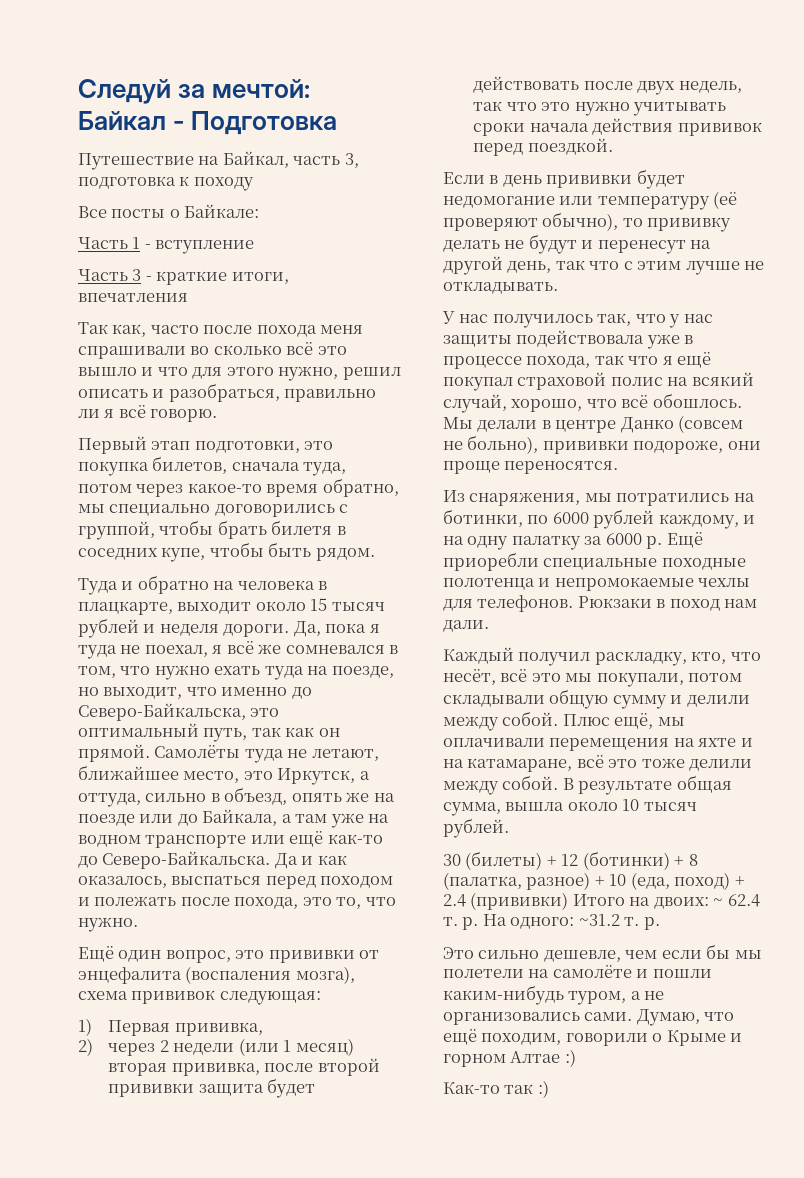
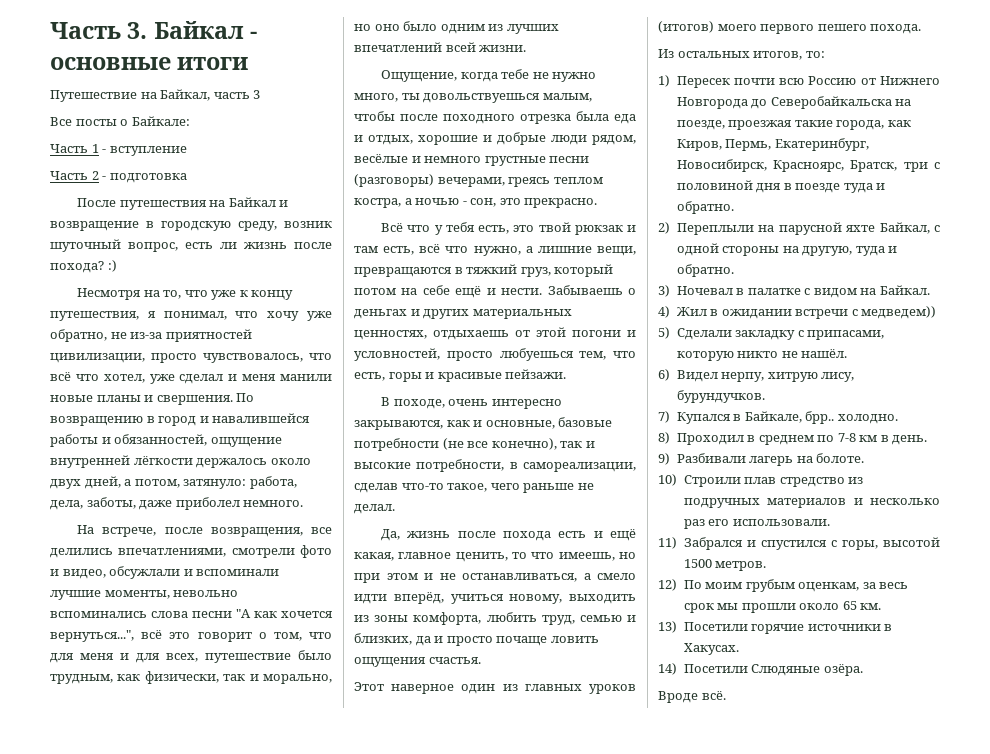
- Следуй за мечтой: Байкал - Подготовка
+ Часть 3. Байкал - основные итоги
- Путешествие на Байкал, часть 3, подготовка к походу
+ Путешествие на Байкал, часть 3
- Часть 3 - краткие итоги, впечатления
- Так как, часто после похода меня спрашивали во сколько всё это вышло и что для этого нужно, решил описать и разобраться, правильно ли я всё говорю.
- Первый этап подготовки, это покупка билетов, сначала туда, потом через какое-то время обратно, мы специально договорились с группой, чтобы брать билетя в соседних купе, чтобы быть рядом.
- Туда и обратно на человека в плацкарте, выходит около 15 тысяч рублей и неделя дороги. Да, пока я туда не поехал, я всё же сомневался в том, что нужно ехать туда на поезде, но выходит, что именно до Северо-Байкальска, это оптимальный путь, так как он прямой. Самолёты туда не летают, ближайшее место, это Иркутск, а оттуда, сильно в объезд, опять же на поезде или до Байкала, а там уже на водном транспорте или ещё как-то до Северо-Байкальска. Да и как оказалось, выспаться перед походом и полежать после похода, это то, что нужно.
- Ещё один вопрос, это прививки от энцефалита (воспаления мозга), схема прививок следующая:
- 1) Первая прививка,
- 2) через 2 недели (или 1 месяц) вторая прививка, после второй прививки защита будет действовать после двух недель, так что это нужно учитывать сроки начала действия прививок перед поездкой.
- Если в день прививки будет недомогание или температуру (её проверяют обычно), то прививку делать не будут и перенесут на другой день, так что с этим лучше не откладывать.
- У нас получилось так, что у нас защиты подействовала уже в процессе похода, так что я ещё покупал страховой полис на всякий случай, хорошо, что всё обошлось. Мы делали в центре Данко (совсем не больно), прививки подороже, они проще переносятся.
- Из снаряжения, мы потратились на ботинки, по 6000 рублей каждому, и на одну палатку за 6000 р. Ещё приоребли специальные походные полотенца и непромокаемые чехлы для телефонов. Рюкзаки в поход нам дали.
- Каждый получил раскладку, кто, что несёт, всё это мы покупали, потом складывали общую сумму и делили между собой. Плюс ещё, мы оплачивали перемещения на яхте и на катамаране, всё это тоже делили между собой. В результате общая сумма, вышла около 10 тысяч рублей.
- 30 (билеты) + 12 (ботинки) + 8 (палатка, разное) + 10 (еда, поход) + 2.4 (прививки) Итого на двоих: ~ 62.4 т. р. На одного: ~31.2 т. р.
- Это сильно дешевле, чем если бы мы полетели на самолёте и пошли каким-нибудь туром, а не организовались сами. Думаю, что ещё походим, говорили о Крыме и горном Алтае :)
- Как-то так :)
+ Часть 2 - подготовка
+ После путешествия на Байкал и возвращение в городскую среду, возник шуточный вопрос, есть ли жизнь после похода? :)
+ Несмотря на то, что уже к концу путешествия, я понимал, что хочу уже обратно, не из-за приятностей цивилизации, просто чувствовалось, что всё что хотел, уже сделал и меня манили новые планы и свершения. По возвращению в город и навалившейся работы и обязанностей, ощущение внутренней лёгкости держалось около двух дней, а потом, затянуло: работа, дела, заботы, даже приболел немного.
+ На встрече, после возвращения, все делились впечатлениями, смотрели фото и видео, обсужлали и вспоминали лучшие моменты, невольно вспоминались слова песни "А как хочется вернуться...", всё это говорит о том, что для меня и для всех, путешествие было трудным, как физически, так и морально, но оно было одним из лучших впечатлений всей жизни.
+ Ощущение, когда тебе не нужно много, ты довольствуешься малым, чтобы после походного отрезка была еда и отдых, хорошие и добрые люди рядом, весёлые и немного грустные песни (разговоры) вечерами, греясь теплом костра, а ночью - сон, это прекрасно.
+ Всё что у тебя есть, это твой рюкзак и там есть, всё что нужно, а лишние вещи, превращаются в тяжкий груз, который потом на себе ещё и нести. Забываешь о деньгах и других материальных ценностях, отдыхаешь от этой погони и условностей, просто любуешься тем, что есть, горы и красивые пейзажи.
+ В походе, очень интересно закрываются, как и основные, базовые потребности (не все конечно), так и высокие потребности, в самореализации, сделав что-то такое, чего раньше не делал.
+ Да, жизнь после похода есть и ещё какая, главное ценить, то что имеешь, но при этом и не останавливаться, а смело идти вперёд, учиться новому, выходить из зоны комфорта, любить труд, семью и близких, да и просто почаще ловить ощущения счастья.
+ Этот наверное один из главных уроков (итогов) моего первого пешего похода.
+ Из остальных итогов, то:
+ 1) Пересек почти всю Россию от Нижнего Новгорода до Северобайкальска на поезде, проезжая такие города, как Киров, Пермь, Екатеринбург, Новосибирск, Красноярс, Братск, три с половиной дня в поезде туда и обратно.
+ 2) Переплыли на парусной яхте Байкал, с одной стороны на другую, туда и обратно.
+ 3) Ночевал в палатке с видом на Байкал.
+ 4) Жил в ожидании встречи с медведем))
+ 5) Сделали закладку с припасами, которую никто не нашёл.
+ 6) Видел нерпу, хитрую лису, бурундучков.
+ 7) Купался в Байкале, брр.. холодно.
+ 8) Проходил в среднем по 7-8 км в день.
+ 9) Разбивали лагерь на болоте.
+ 10) Строили плав стредство из подручных материалов и несколько раз его использовали.
+ 11) Забрался и спустился с горы, высотой 1500 метров.
+ 12) По моим грубым оценкам, за весь срок мы прошли около 65 км.
+ 13) Посетили горячие источники в Хакусах.
+ 14) Посетили Слюдяные озёра.
+ Вроде всё.

